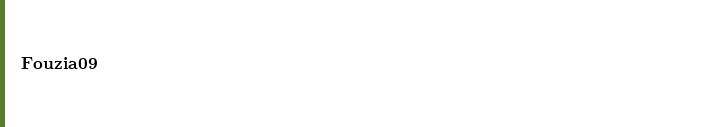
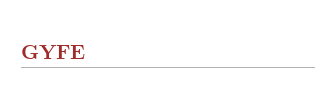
- Fouzia09
+ GYFE

